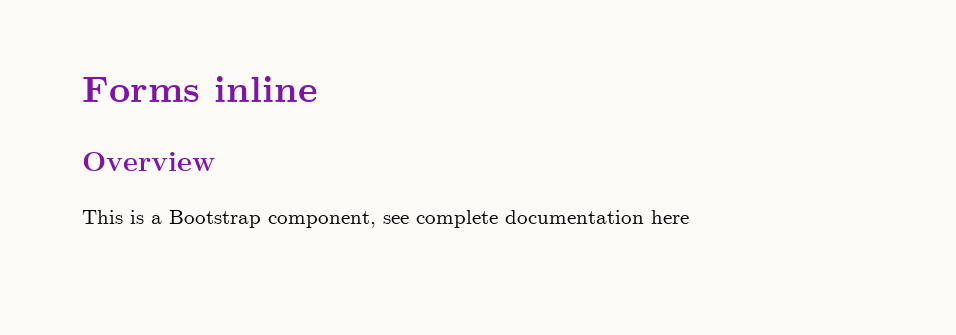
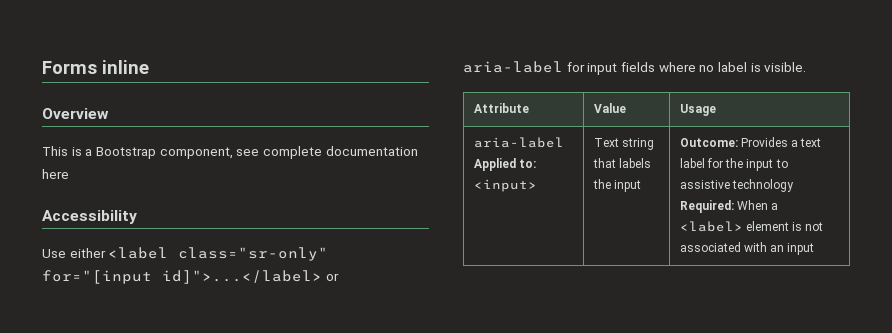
+ Accessibility
+ Use either <label class="sr-only" for="[input id]">...</label> or aria-label for input fields where no label is visible.
+ Attribute | Value | Usage
+ aria-label Applied to: <input> | Text string that labels the input | Outcome: Provides a text label for the input to assistive technology Required: When a <label> element is not associated with an input

